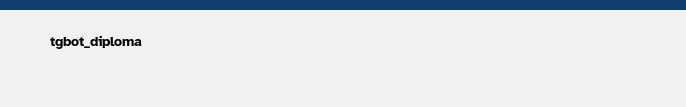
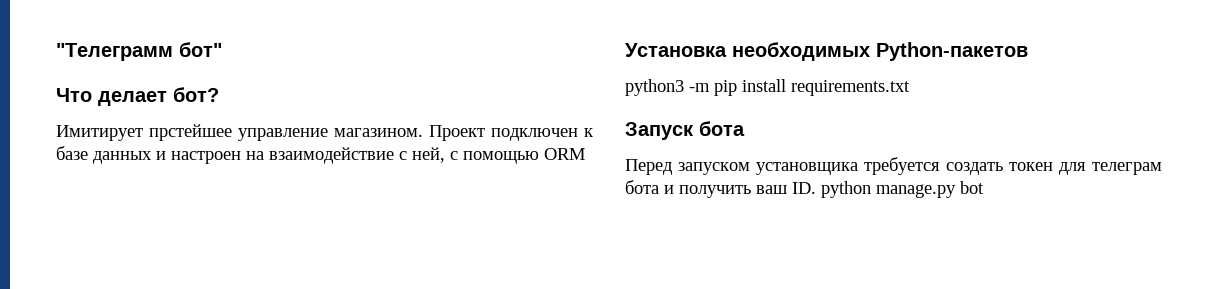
- tgbot_diploma
+ "Телеграмм бот"
+ Что делает бот?
+ Имитирует прстейшее управление магазином. Проект подключен к базе данных и настроен на взаимодействие с ней, с помощью ORM
+ Установка необходимых Python-пакетов
+ python3 -m pip install requirements.txt
+ Запуск бота
+ Перед запуском установщика требуется создать токен для телеграм бота и получить ваш ID. python manage.py bot

